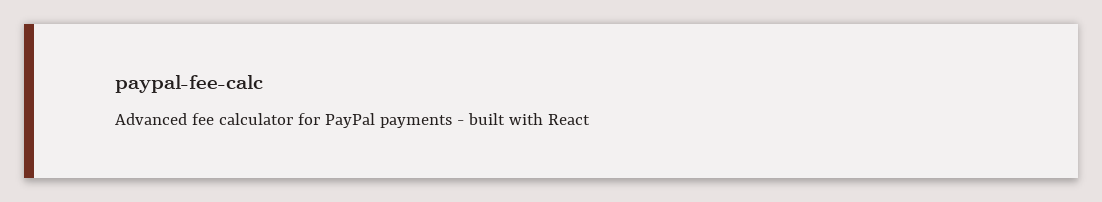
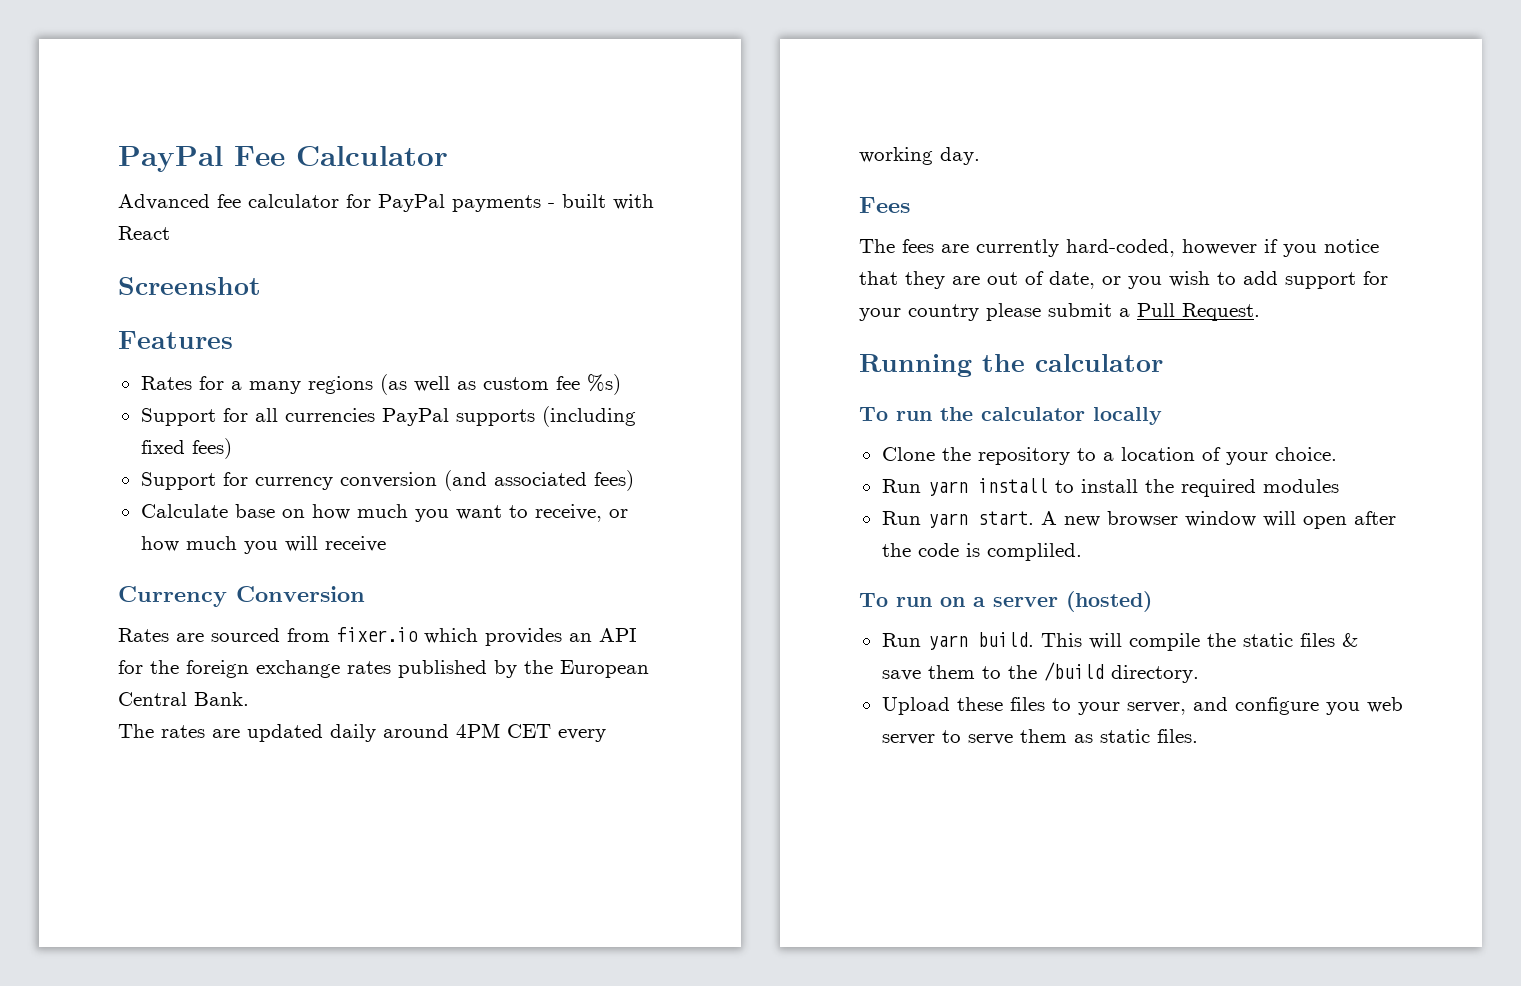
- paypal-fee-calc
+ PayPal Fee Calculator
+ Screenshot
+ Features
+ Rates for a many regions (as well as custom fee %s)
+ Support for all currencies PayPal supports (including fixed fees)
+ Support for currency conversion (and associated fees)
+ Calculate base on how much you want to receive, or how much you will receive
+ Currency Conversion
+ Rates are sourced from fixer.io which provides an API for the foreign exchange rates published by the European Central Bank.
+ The rates are updated daily around 4PM CET every working day.
+ Fees
+ The fees are currently hard-coded, however if you notice that they are out of date, or you wish to add support for your country please submit a Pull Request.
+ Running the calculator
+ To run the calculator locally
+ Clone the repository to a location of your choice.
+ Run yarn install to install the required modules
+ Run yarn start. A new browser window will open after the code is compliled.
+ To run on a server (hosted)
+ Run yarn build. This will compile the static files & save them to the /build directory.
+ Upload these files to your server, and configure you web server to serve them as static files.

